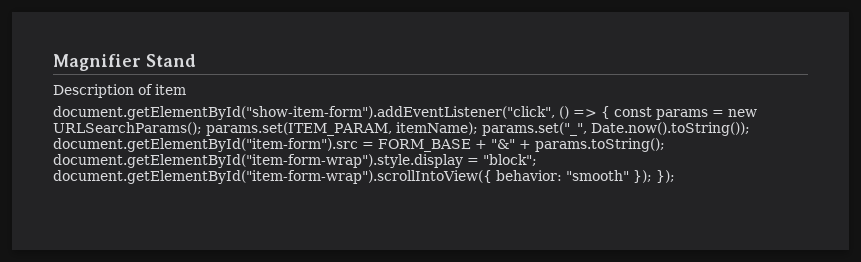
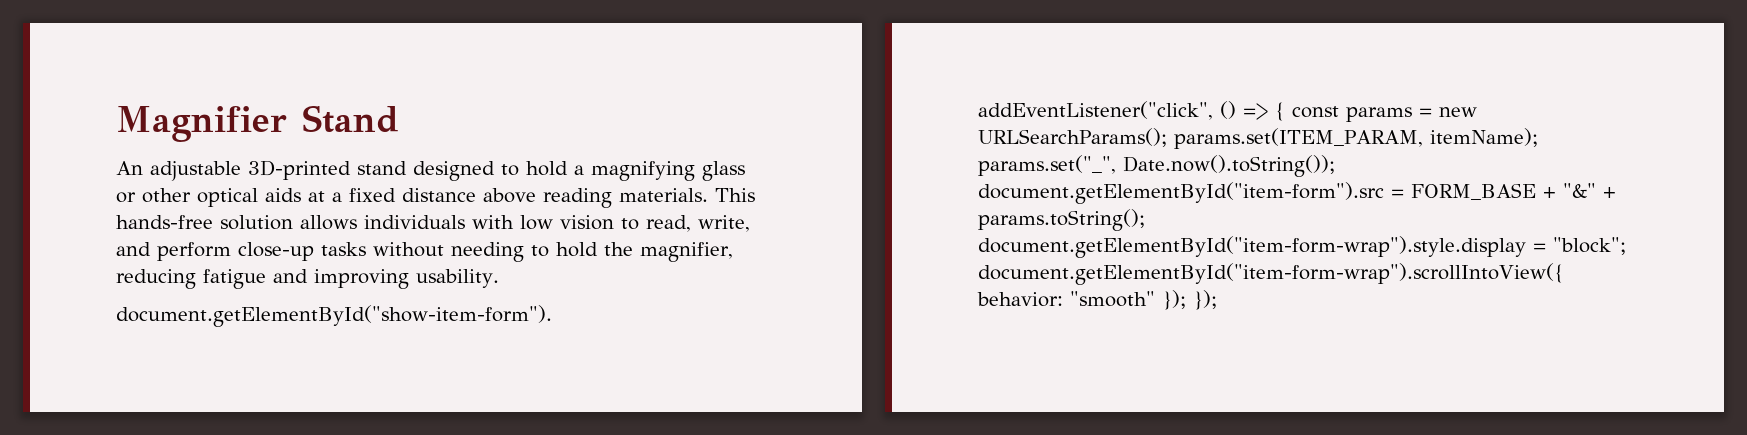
- Description of item
+ An adjustable 3D-printed stand designed to hold a magnifying glass or other optical aids at a fixed distance above reading materials. This hands-free solution allows individuals with low vision to read, write, and perform close-up tasks without needing to hold the magnifier, reducing fatigue and improving usability.

